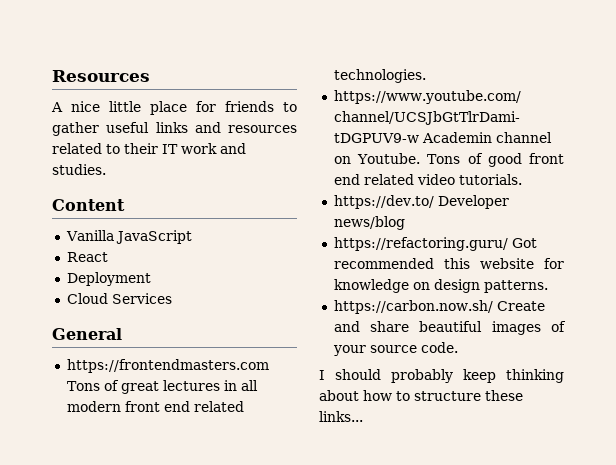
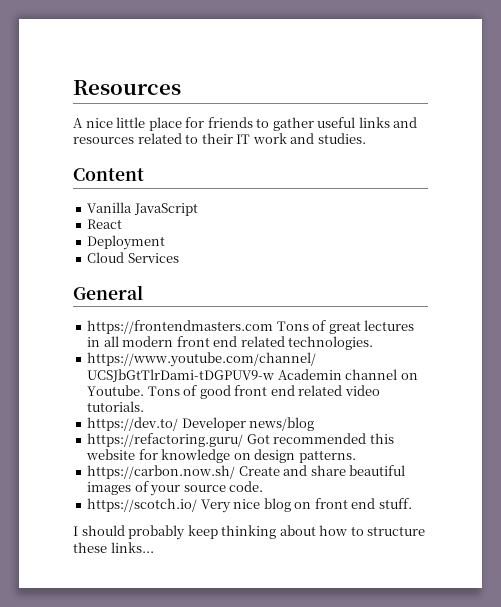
+ https://scotch.io/ Very nice blog on front end stuff.

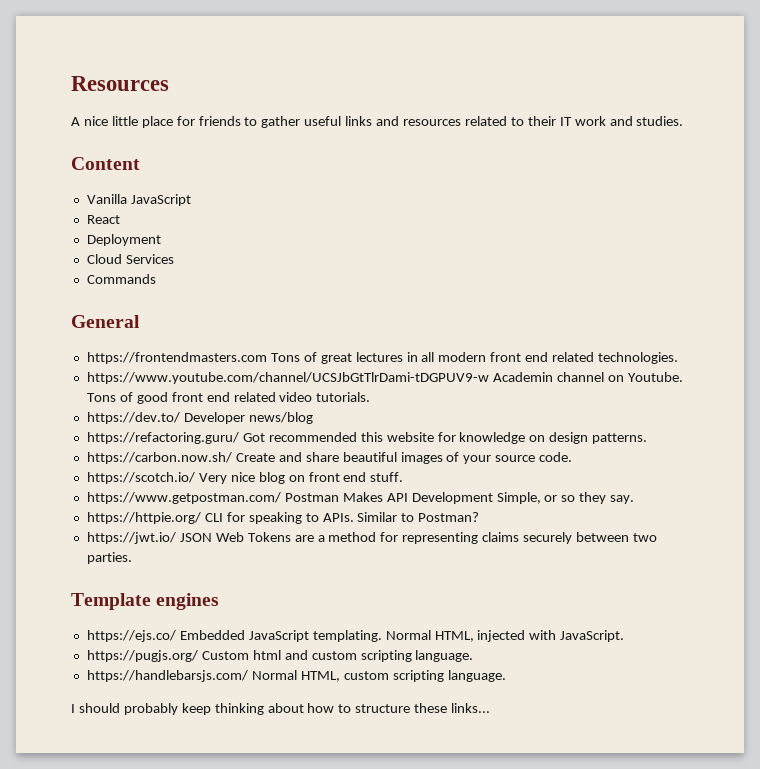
+ Commands
+ https://www.getpostman.com/ Postman Makes API Development Simple, or so they say.
+ https://httpie.org/ CLI for speaking to APIs. Similar to Postman?
+ https://jwt.io/ JSON Web Tokens are a method for representing claims securely between two parties.
+ Template engines
+ https://ejs.co/ Embedded JavaScript templating. Normal HTML, injected with JavaScript.
+ https://pugjs.org/ Custom html and custom scripting language.
+ https://handlebarsjs.com/ Normal HTML, custom scripting language.

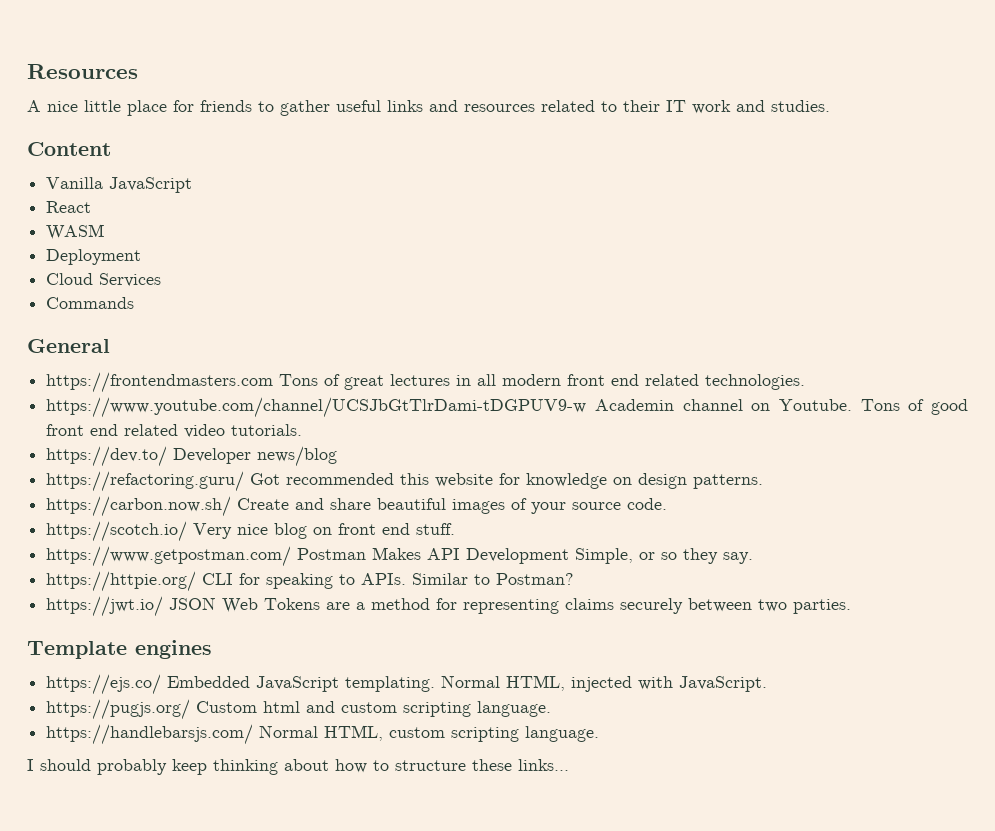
+ WASM

